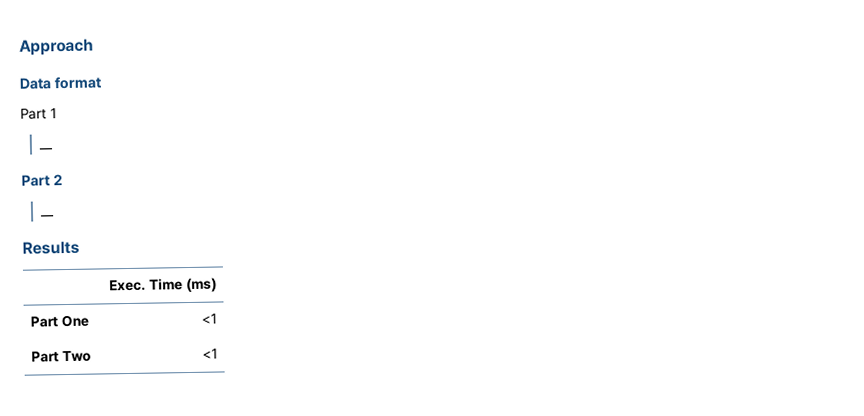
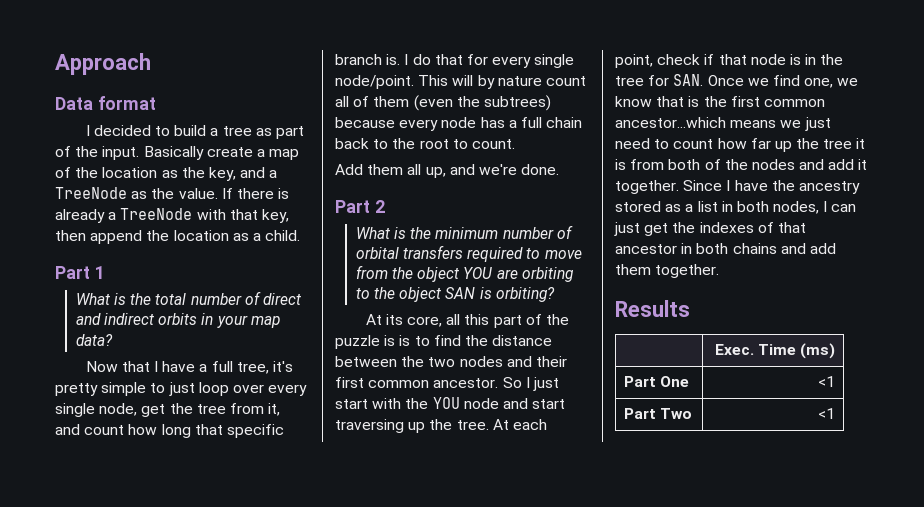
+ I decided to build a tree as part of the input. Basically create a map of the location as the key, and a TreeNode as the value. If there is already a TreeNode with that key, then append the location as a child.
  Part 1
- __
+ What is the total number of direct and indirect orbits in your map data?
+ Now that I have a full tree, it's pretty simple to just loop over every single node, get the tree from it, and count how long that specific branch is. I do that for every single node/point. This will by nature count all of them (even the subtrees) because every node has a full chain back to the root to count.
+ Add them all up, and we're done.
  Part 2
- __
+ What is the minimum number of orbital transfers required to move from the object YOU are orbiting to the object SAN is orbiting?
+ At its core, all this part of the puzzle is is to find the distance between the two nodes and their first common ancestor. So I just start with the YOU node and start traversing up the tree. At each point, check if that node is in the tree for SAN. Once we find one, we know that is the first common ancestor...which means we just need to count how far up the tree it is from both of the nodes and add it together. Since I have the ancestry stored as a list in both nodes, I can just get the indexes of that ancestor in both chains and add them together.

